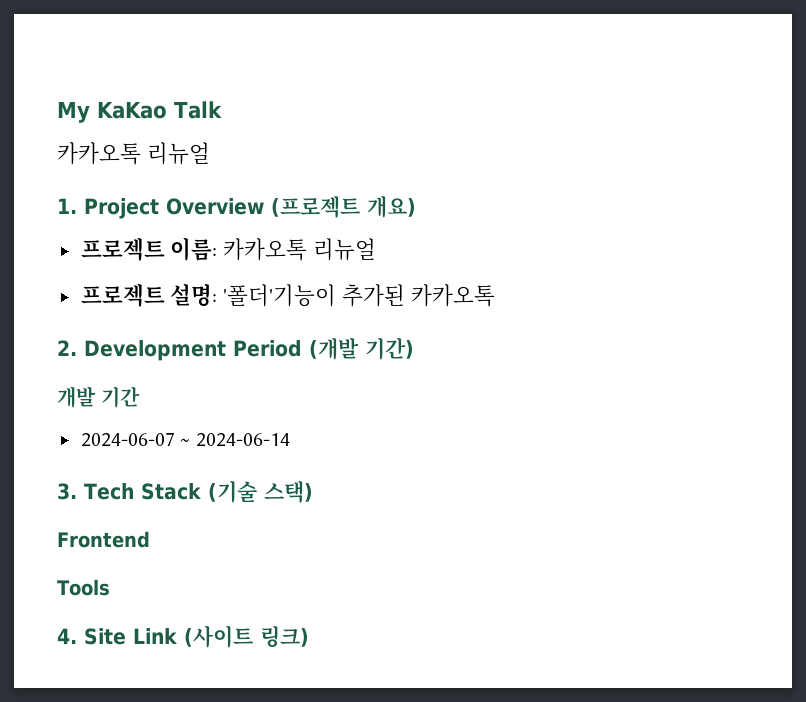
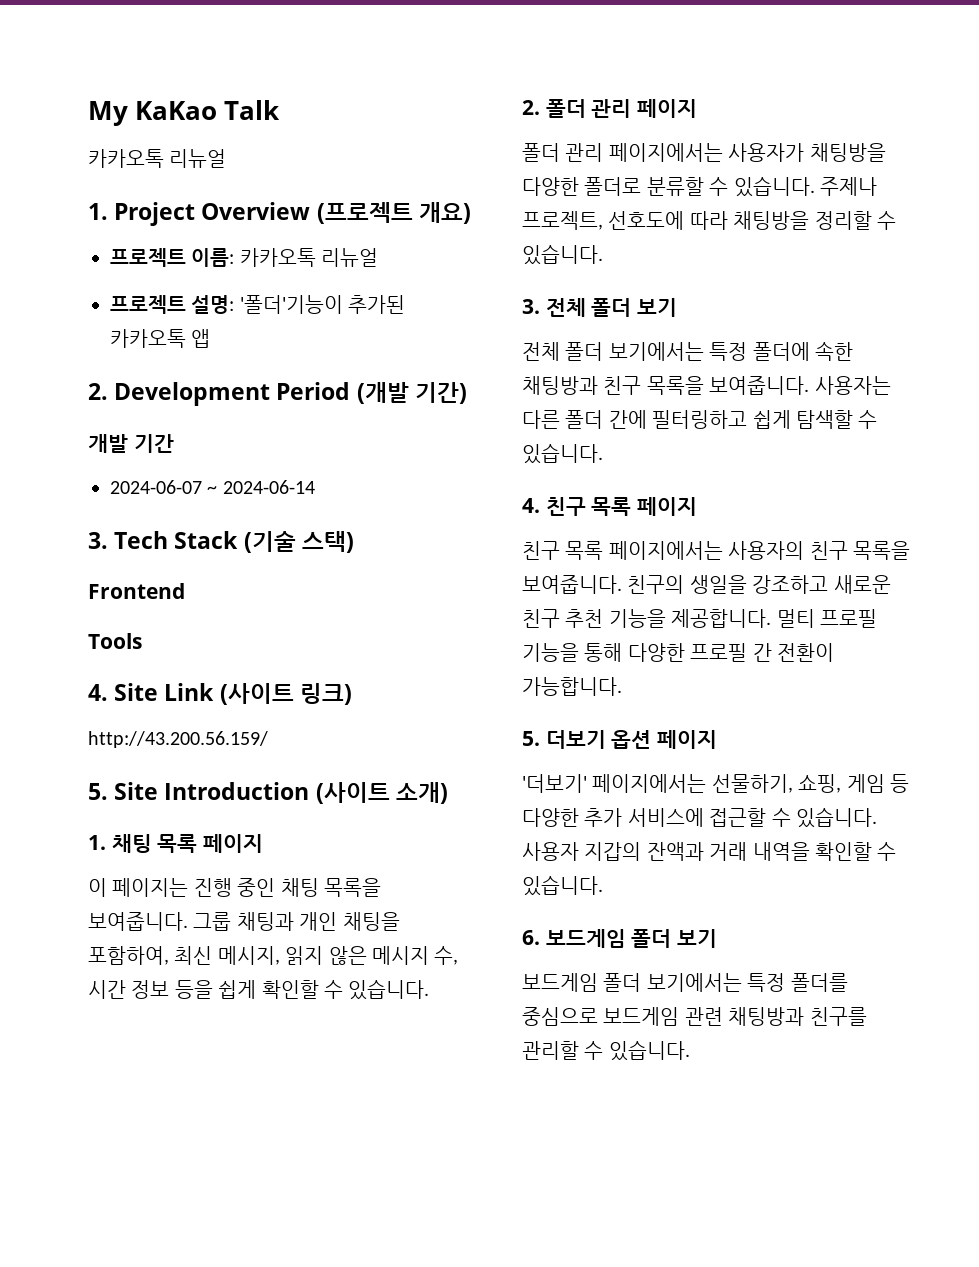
- 프로젝트 설명: '폴더'기능이 추가된 카카오톡
+ 프로젝트 설명: '폴더'기능이 추가된 카카오톡 앱
+ http://43.200.56.159/
+ 5. Site Introduction (사이트 소개)
+ 1. 채팅 목록 페이지
+ 이 페이지는 진행 중인 채팅 목록을 보여줍니다. 그룹 채팅과 개인 채팅을 포함하여, 최신 메시지, 읽지 않은 메시지 수, 시간 정보 등을 쉽게 확인할 수 있습니다.
+ 2. 폴더 관리 페이지
+ 폴더 관리 페이지에서는 사용자가 채팅방을 다양한 폴더로 분류할 수 있습니다. 주제나 프로젝트, 선호도에 따라 채팅방을 정리할 수 있습니다.
+ 3. 전체 폴더 보기
+ 전체 폴더 보기에서는 특정 폴더에 속한 채팅방과 친구 목록을 보여줍니다. 사용자는 다른 폴더 간에 필터링하고 쉽게 탐색할 수 있습니다.
+ 4. 친구 목록 페이지
+ 친구 목록 페이지에서는 사용자의 친구 목록을 보여줍니다. 친구의 생일을 강조하고 새로운 친구 추천 기능을 제공합니다. 멀티 프로필 기능을 통해 다양한 프로필 간 전환이 가능합니다.
+ 5. 더보기 옵션 페이지
+ '더보기' 페이지에서는 선물하기, 쇼핑, 게임 등 다양한 추가 서비스에 접근할 수 있습니다. 사용자 지갑의 잔액과 거래 내역을 확인할 수 있습니다.
+ 6. 보드게임 폴더 보기
+ 보드게임 폴더 보기에서는 특정 폴더를 중심으로 보드게임 관련 채팅방과 친구를 관리할 수 있습니다.

